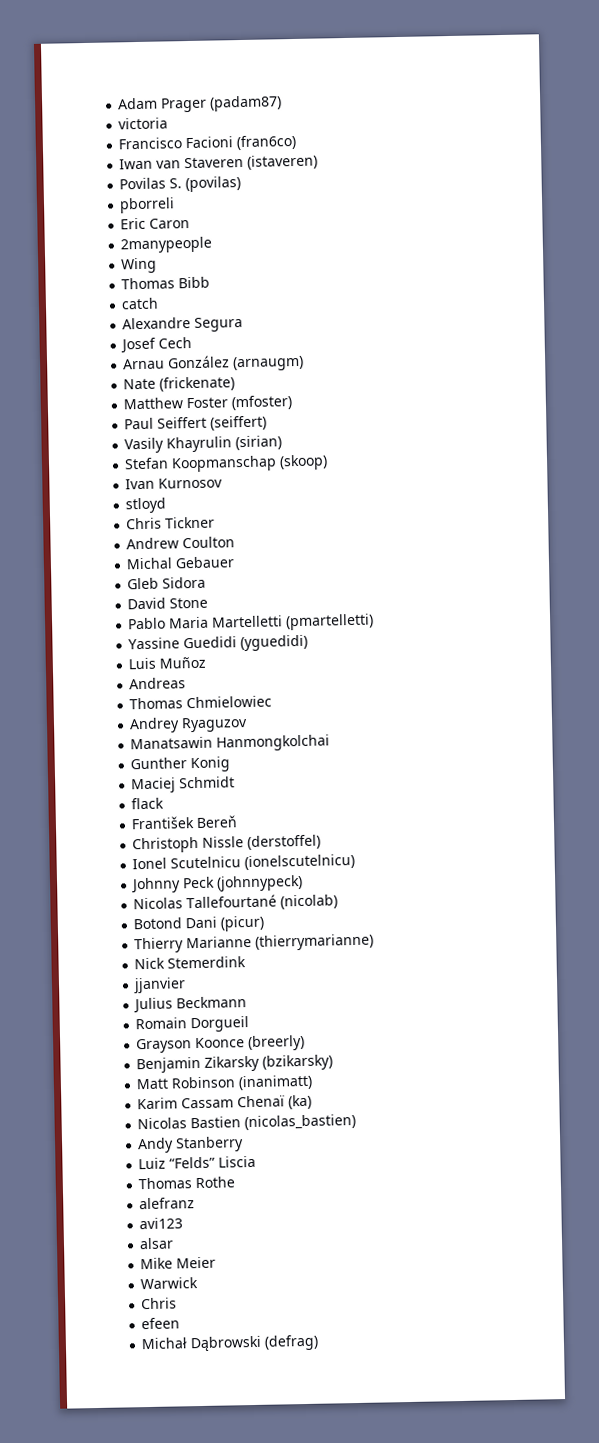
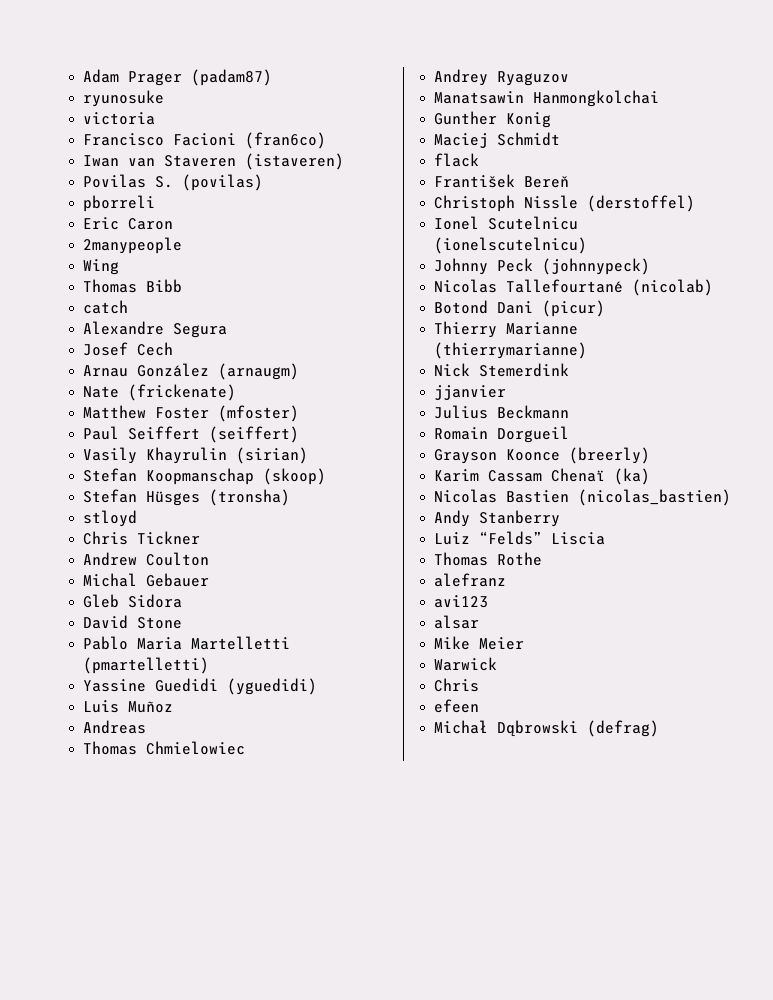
+ ryunosuke
- Ivan Kurnosov
+ Stefan Hüsges (tronsha)
- Benjamin Zikarsky (bzikarsky)
- Matt Robinson (inanimatt)

